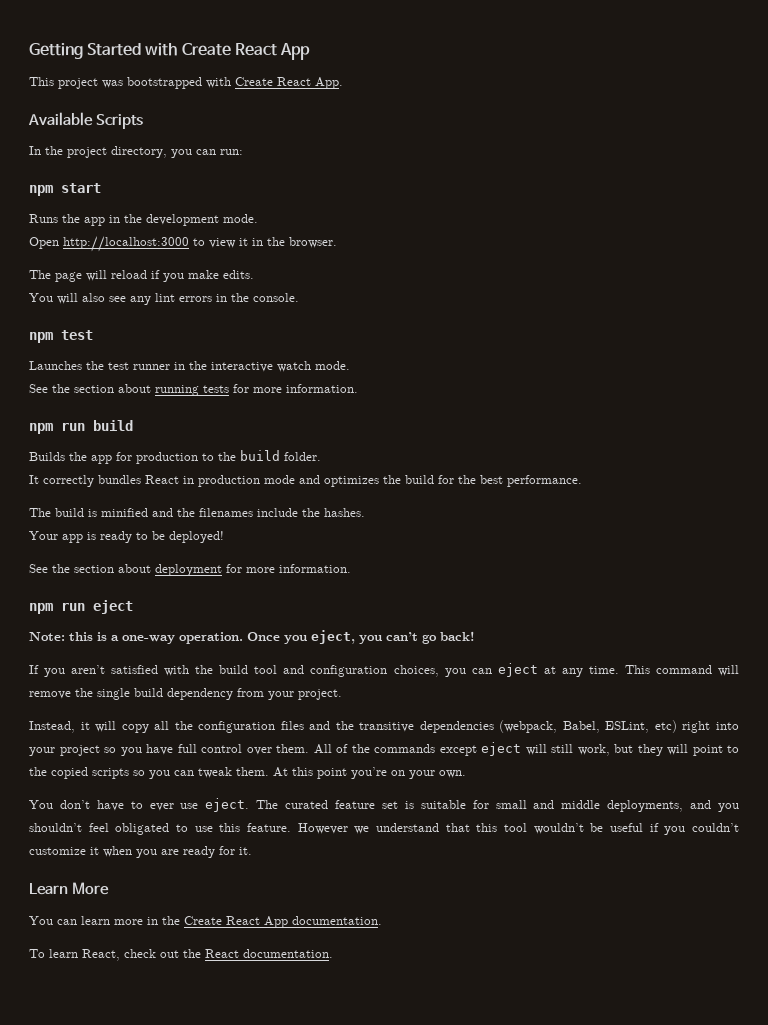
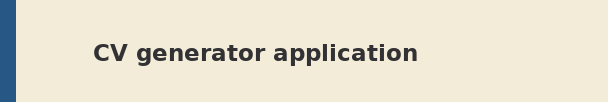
- Getting Started with Create React App
- This project was bootstrapped with Create React App.
- Available Scripts
- In the project directory, you can run:
- npm start
- Runs the app in the development mode.
- Open http://localhost:3000 to view it in the browser.
- The page will reload if you make edits.
- You will also see any lint errors in the console.
- npm test
- Launches the test runner in the interactive watch mode.
- See the section about running tests for more information.
- npm run build
- Builds the app for production to the build folder.
- It correctly bundles React in production mode and optimizes the build for the best performance.
- The build is minified and the filenames include the hashes.
- Your app is ready to be deployed!
- See the section about deployment for more information.
- npm run eject
- Note: this is a one-way operation. Once you eject, you can’t go back!
- If you aren’t satisfied with the build tool and configuration choices, you can eject at any time. This command will remove the single build dependency from your project.
- Instead, it will copy all the configuration files and the transitive dependencies (webpack, Babel, ESLint, etc) right into your project so you have full control over them. All of the commands except eject will still work, but they will point to the copied scripts so you can tweak them. At this point you’re on your own.
- You don’t have to ever use eject. The curated feature set is suitable for small and middle deployments, and you shouldn’t feel obligated to use this feature. However we understand that this tool wouldn’t be useful if you couldn’t customize it when you are ready for it.
- Learn More
- You can learn more in the Create React App documentation.
- To learn React, check out the React documentation.
+ CV generator application

